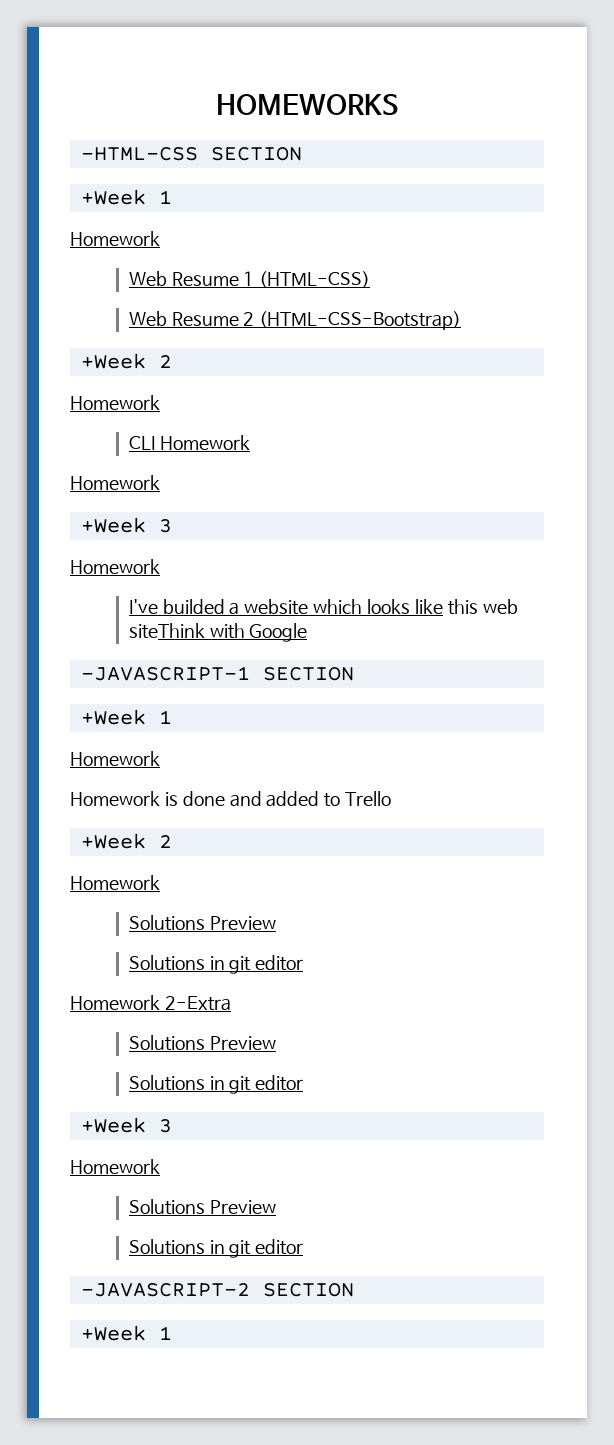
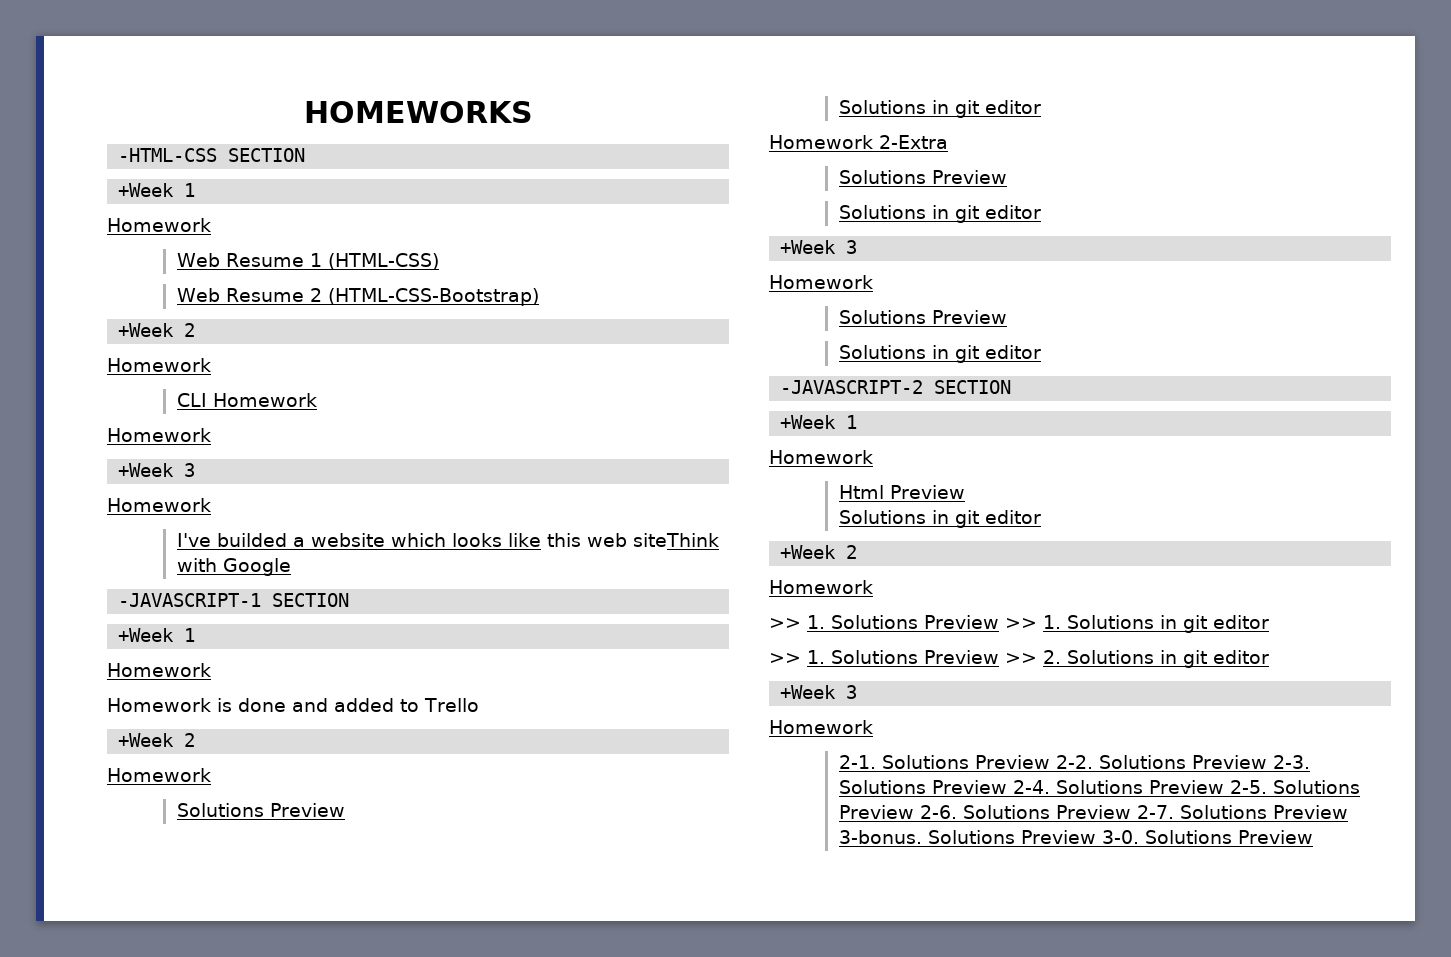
  -JAVASCRIPT-2 SECTION
  +Week 1
+ Homework
+ Html Preview
+ Solutions in git editor
+ +Week 2
+ Homework
+ >> 1. Solutions Preview >> 1. Solutions in git editor
+ >> 1. Solutions Preview >> 2. Solutions in git editor
+ +Week 3
+ Homework
+ 2-1. Solutions Preview 2-2. Solutions Preview 2-3. Solutions Preview 2-4. Solutions Preview 2-5. Solutions Preview 2-6. Solutions Preview 2-7. Solutions Preview 3-bonus. Solutions Preview 3-0. Solutions Preview

